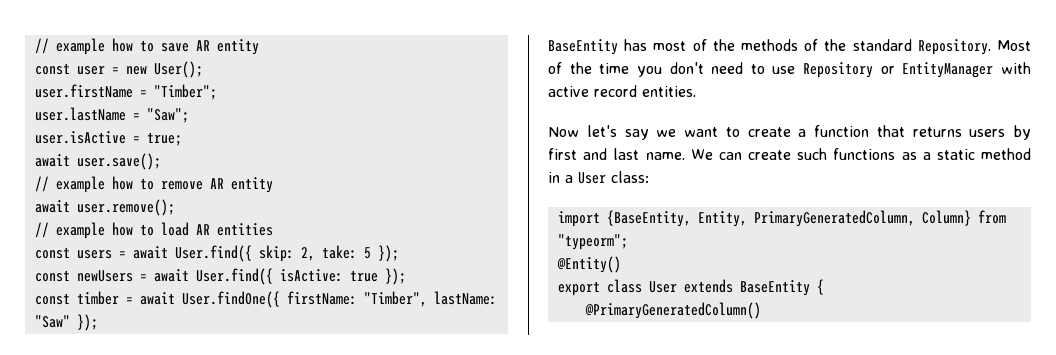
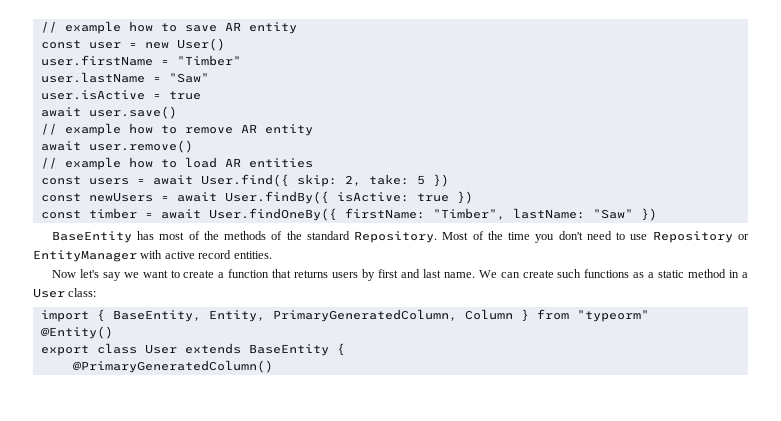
- const user = new User();
+ const user = new User()
- user.firstName = "Timber";
+ user.firstName = "Timber"
- user.lastName = "Saw";
+ user.lastName = "Saw"
- user.isActive = true;
- await user.save();
+ user.isActive = true
+ await user.save()
- await user.remove();
+ await user.remove()
- const users = await User.find({ skip: 2, take: 5 });
+ const users = await User.find({ skip: 2, take: 5 })
- const newUsers = await User.find({ isActive: true });
+ const newUsers = await User.findBy({ isActive: true })
- const timber = await User.findOne({ firstName: "Timber", lastName: "Saw" });
+ const timber = await User.findOneBy({ firstName: "Timber", lastName: "Saw" })
- import {BaseEntity, Entity, PrimaryGeneratedColumn, Column} from "typeorm";
+ import { BaseEntity, Entity, PrimaryGeneratedColumn, Column } from "typeorm"

